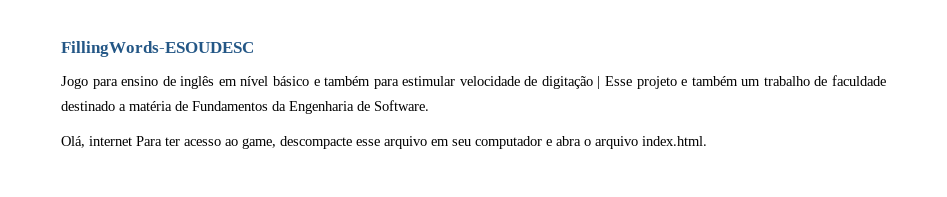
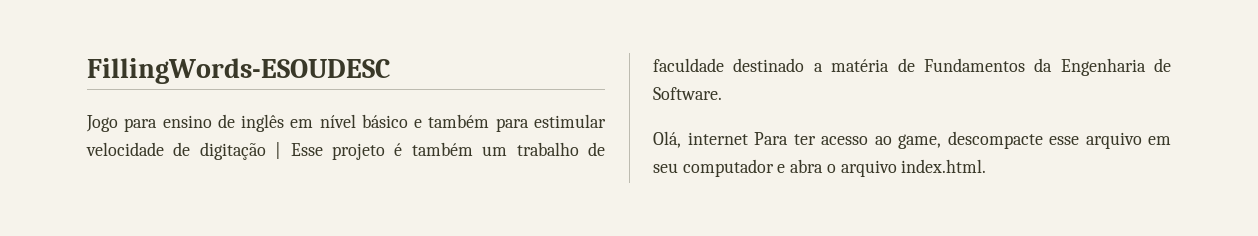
- Jogo para ensino de inglês em nível básico e também para estimular velocidade de digitação | Esse projeto e também um trabalho de faculdade destinado a matéria de Fundamentos da Engenharia de Software.
+ Jogo para ensino de inglês em nível básico e também para estimular velocidade de digitação | Esse projeto é também um trabalho de faculdade destinado a matéria de Fundamentos da Engenharia de Software.

